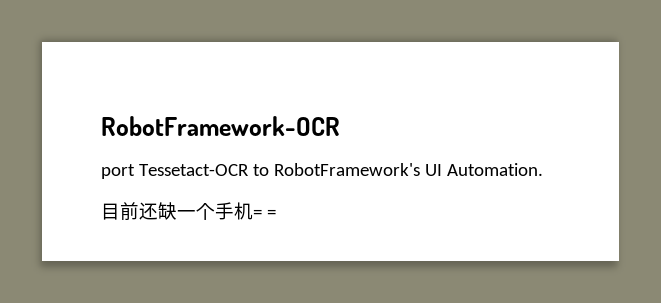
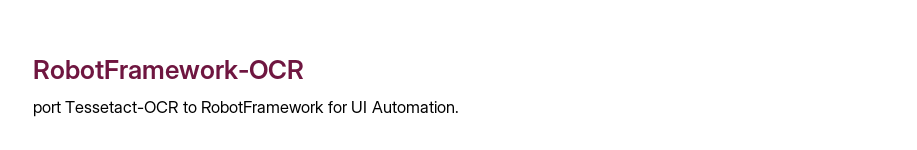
- port Tessetact-OCR to RobotFramework's UI Automation.
+ port Tessetact-OCR to RobotFramework for UI Automation.
- 目前还缺一个手机= =

